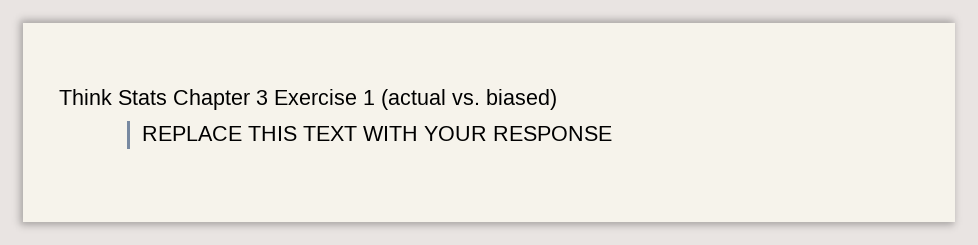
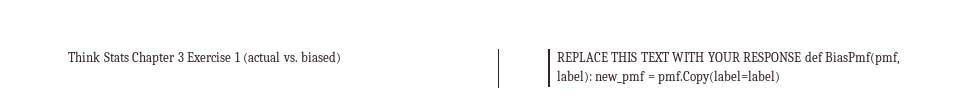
- REPLACE THIS TEXT WITH YOUR RESPONSE
+ REPLACE THIS TEXT WITH YOUR RESPONSE def BiasPmf(pmf, label): new_pmf = pmf.Copy(label=label)

